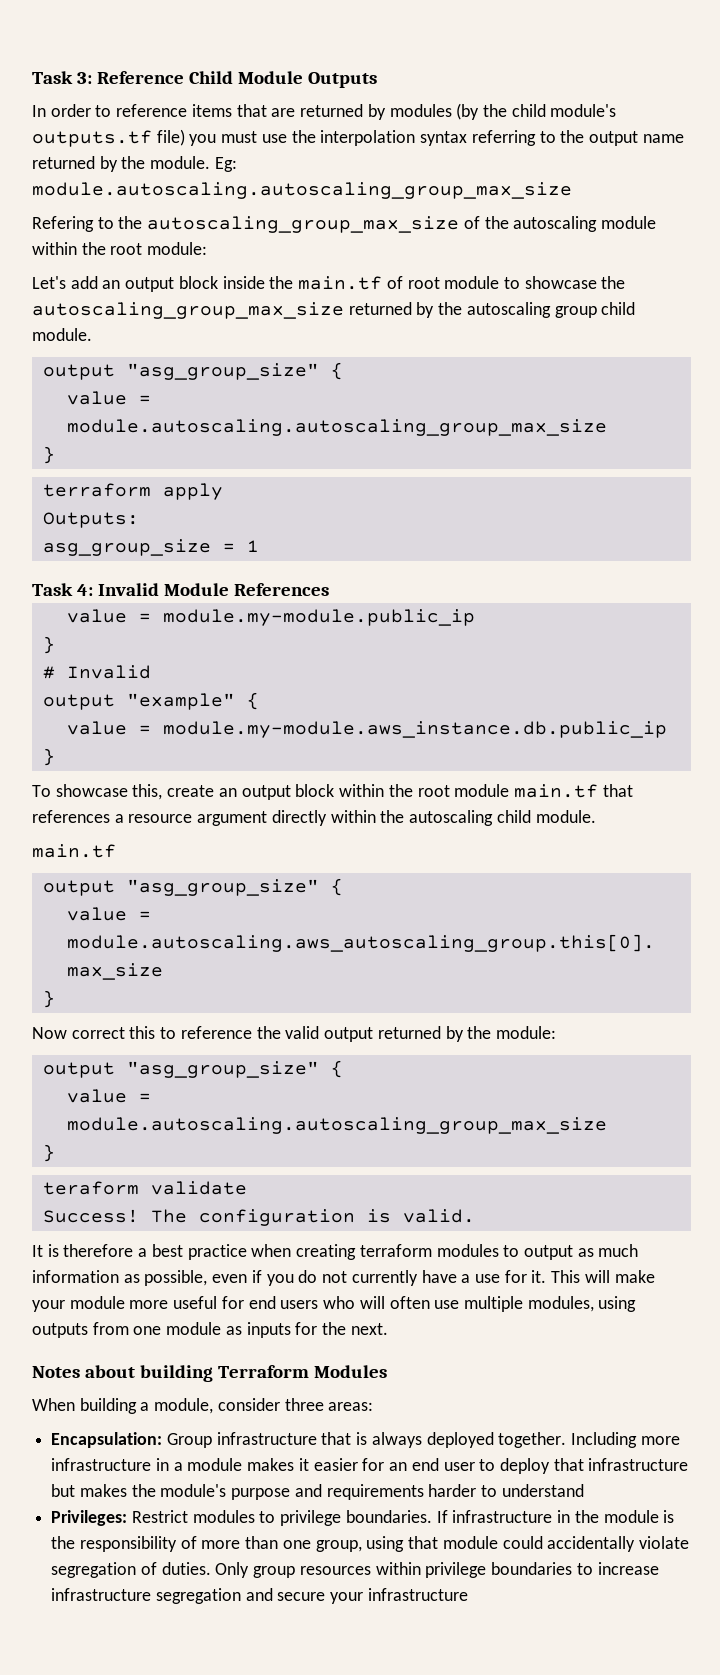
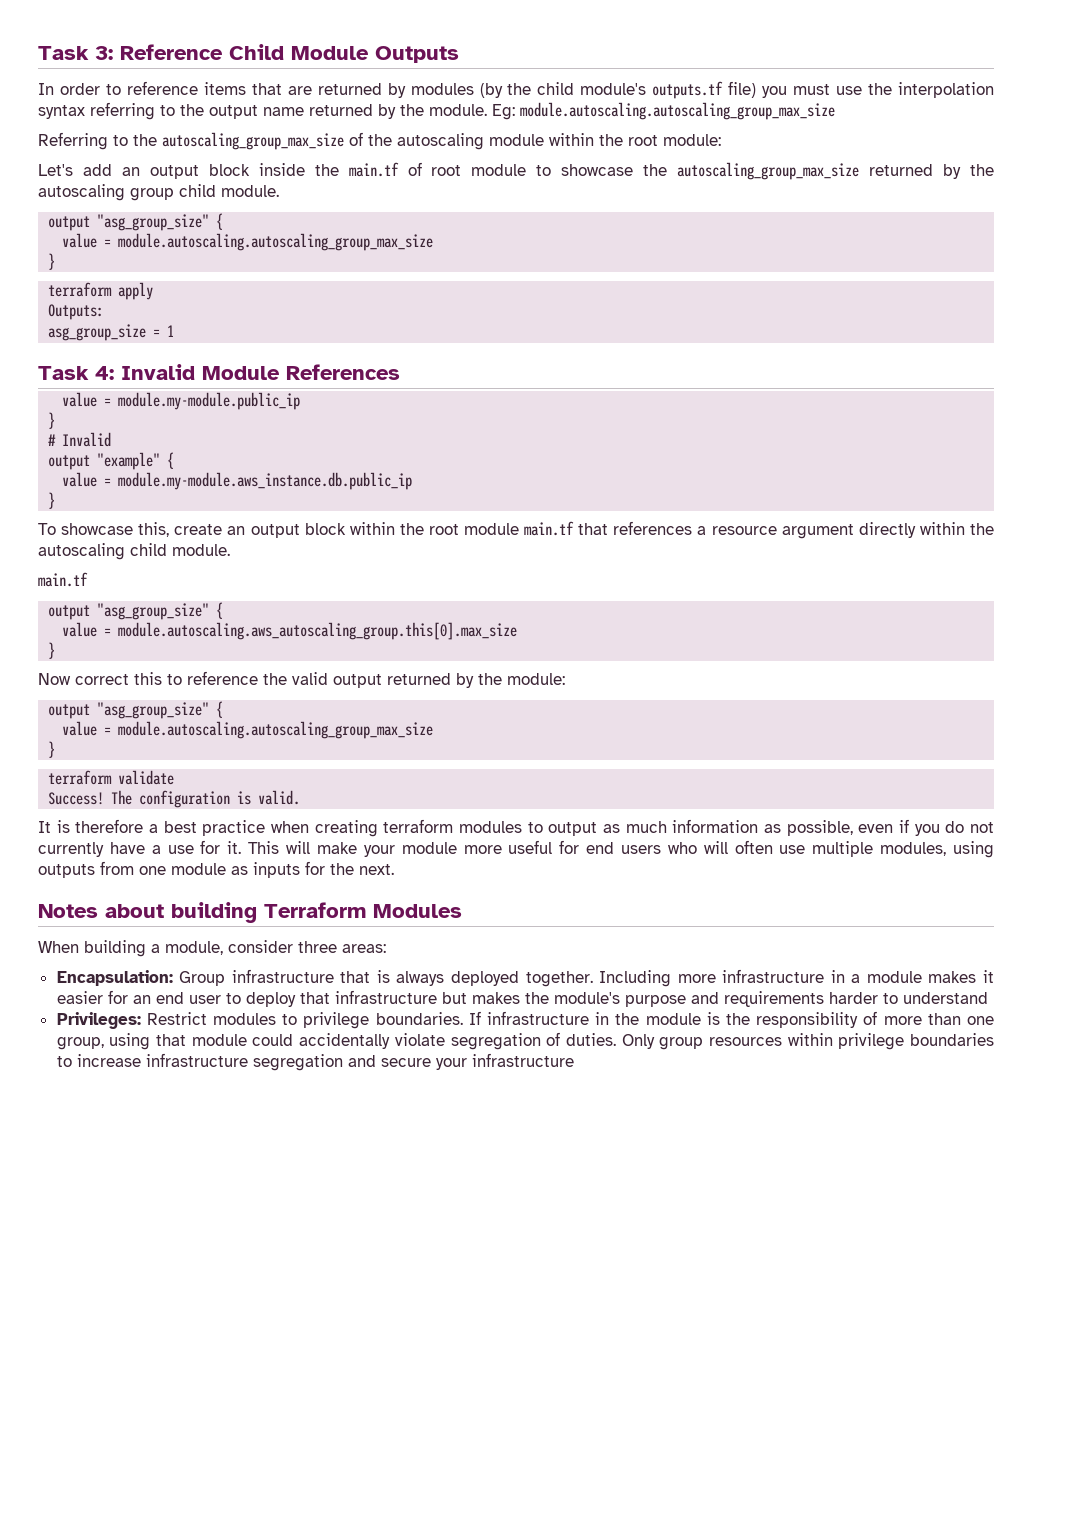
- Refering to the autoscaling_group_max_size of the autoscaling module within the root module:
+ Referring to the autoscaling_group_max_size of the autoscaling module within the root module:
- teraform validate
+ terraform validate

